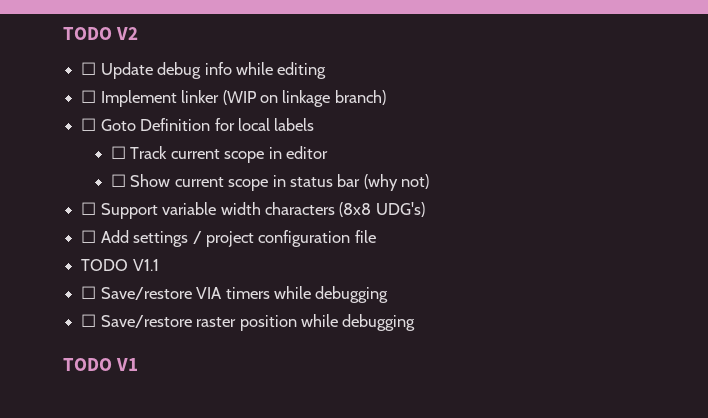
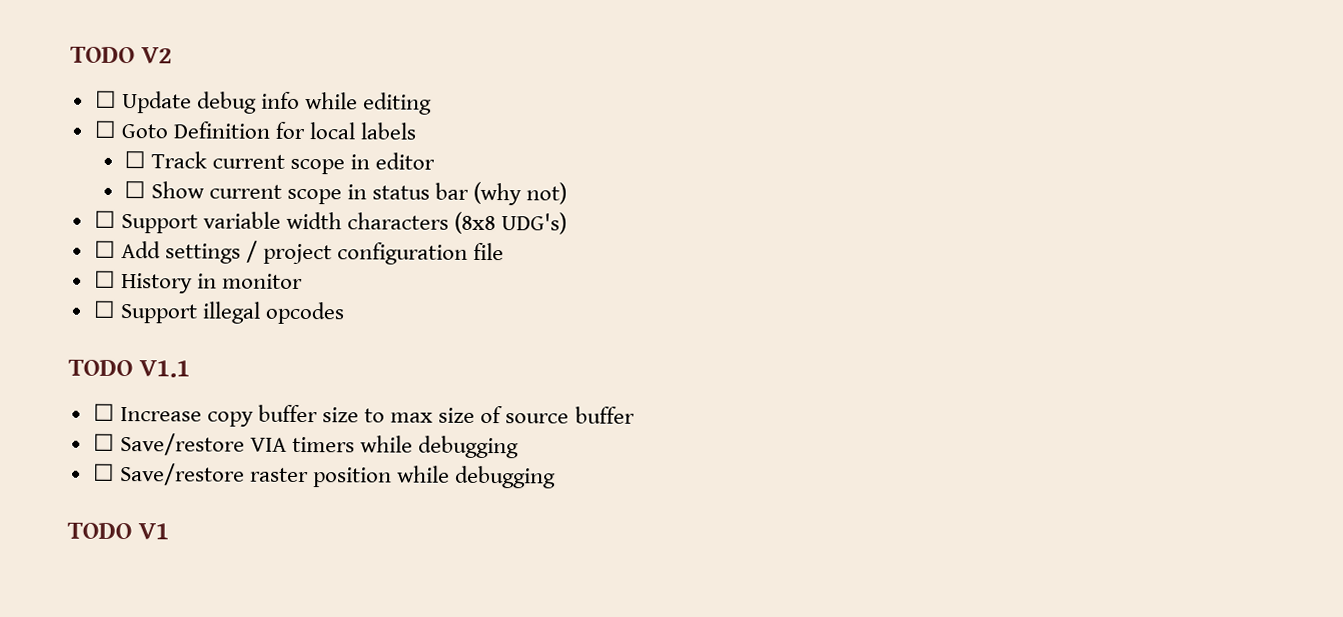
- ☐ Implement linker (WIP on linkage branch)
+ ☐ History in monitor
+ ☐ Support illegal opcodes
  TODO V1.1
+ ☐ Increase copy buffer size to max size of source buffer

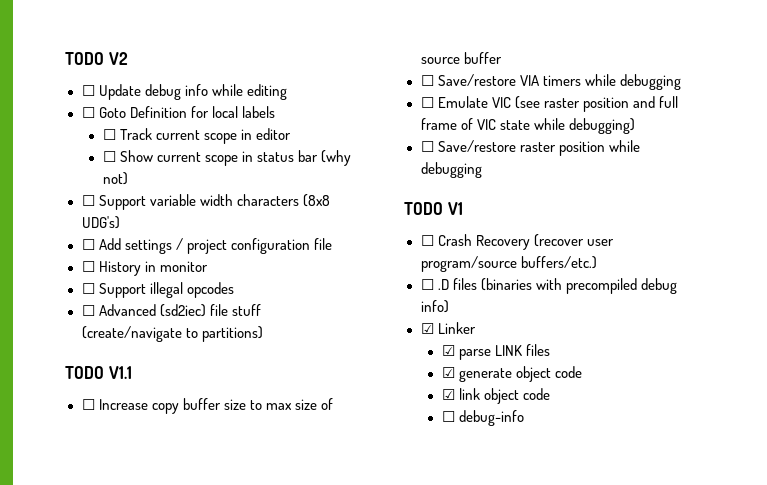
+ ☐ Advanced (sd2iec) file stuff (create/navigate to partitions)
+ ☐ Emulate VIC (see raster position and full frame of VIC state while debugging)
+ ☐ Crash Recovery (recover user program/source buffers/etc.)
+ ☐ .D files (binaries with precompiled debug info)
+ ☑ Linker
+ ☑ parse LINK files
+ ☑ generate object code
+ ☑ link object code
+ ☐ debug-info

